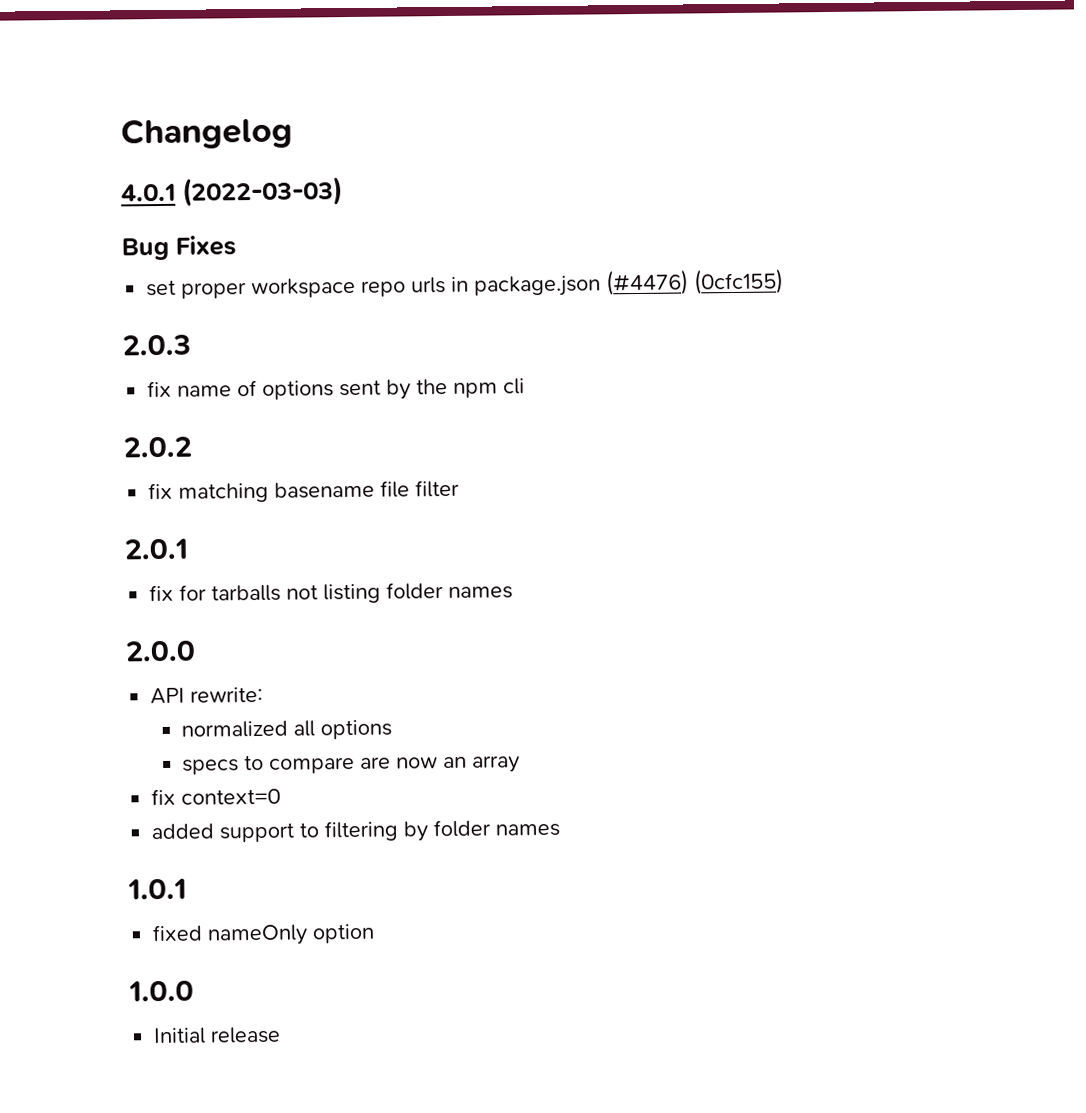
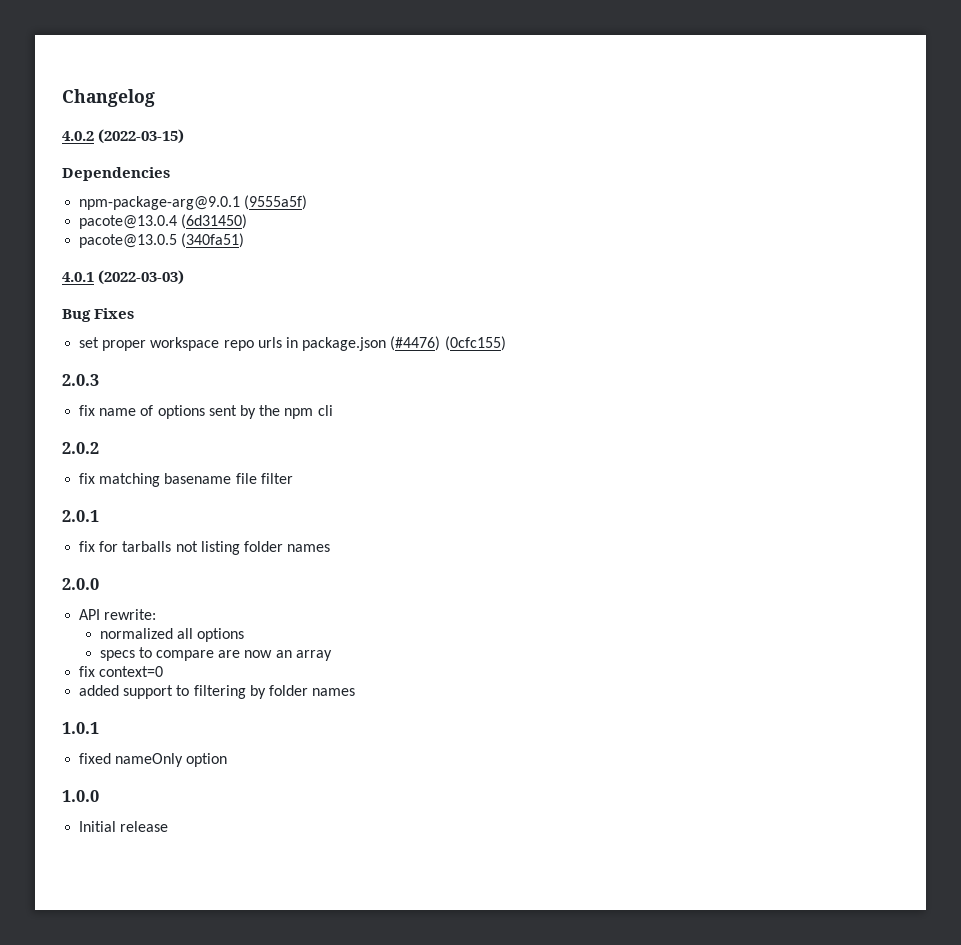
+ 4.0.2 (2022-03-15)
+ Dependencies
+ npm-package-arg@9.0.1 (9555a5f)
+ pacote@13.0.4 (6d31450)
+ pacote@13.0.5 (340fa51)

